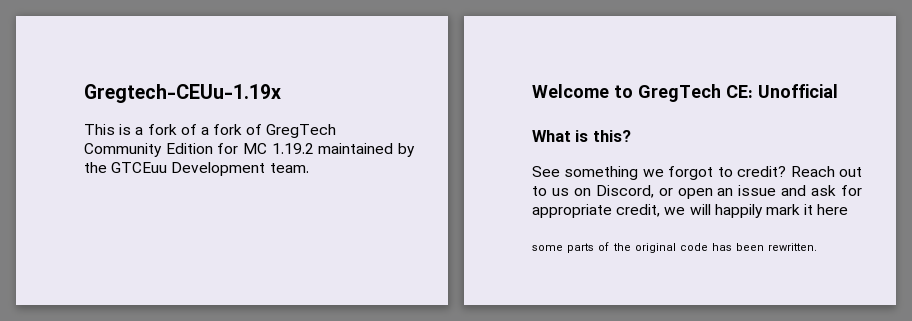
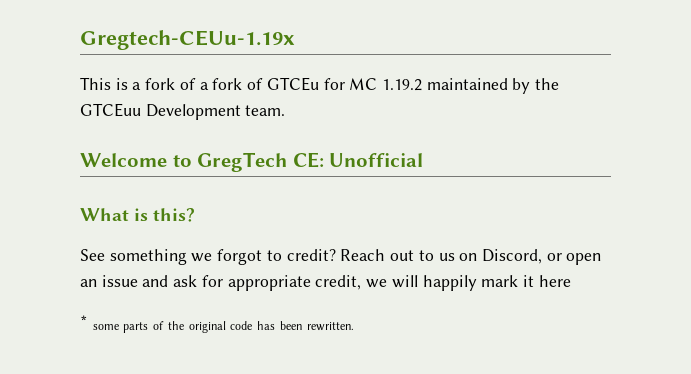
- This is a fork of a fork of GregTech Community Edition for MC 1.19.2 maintained by the GTCEuu Development team.
+ This is a fork of a fork of GTCEu for MC 1.19.2 maintained by the GTCEuu Development team.
- some parts of the original code has been rewritten.
+ * some parts of the original code has been rewritten.

